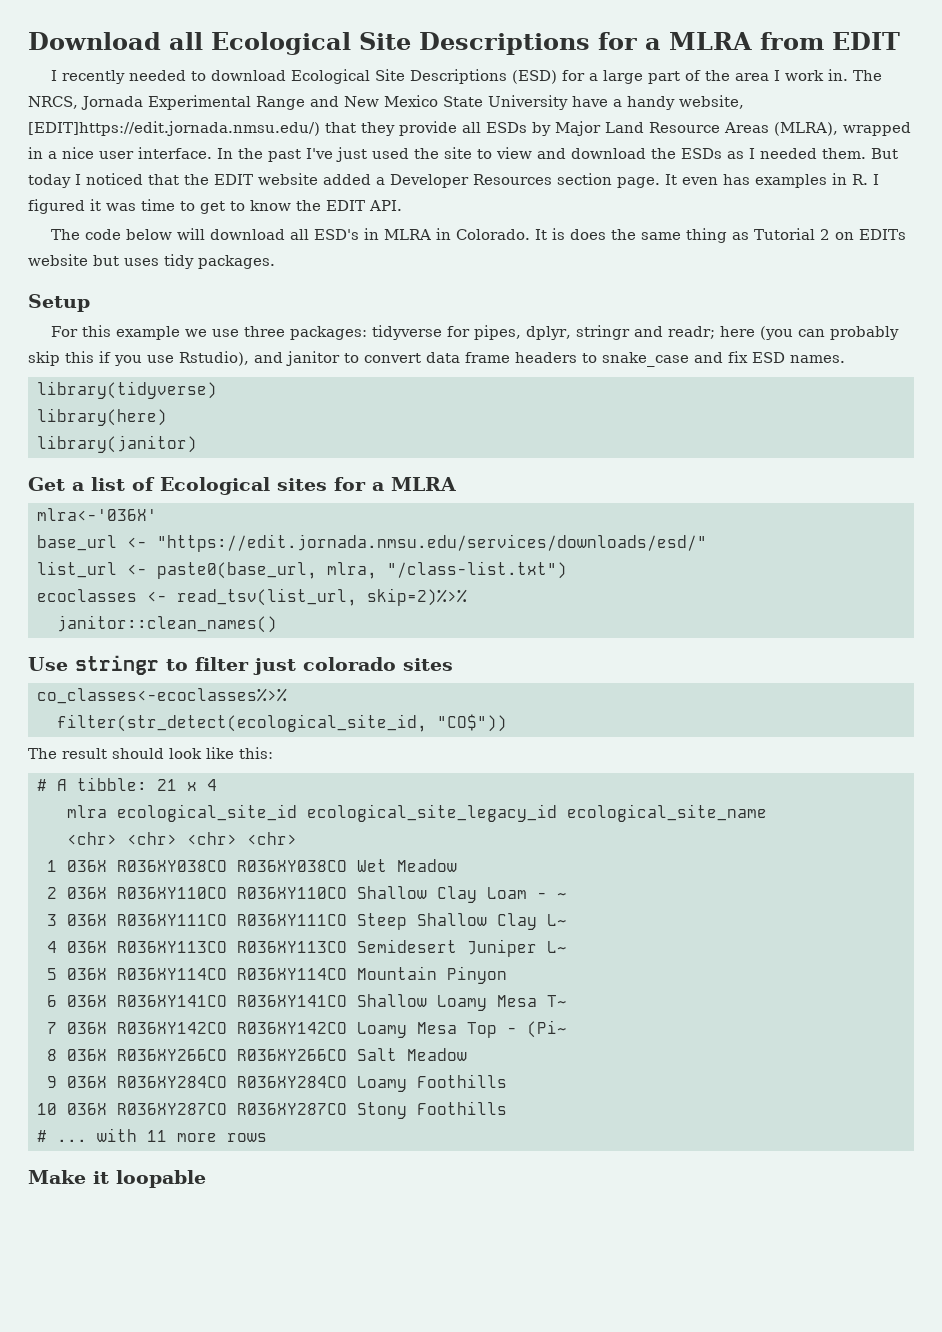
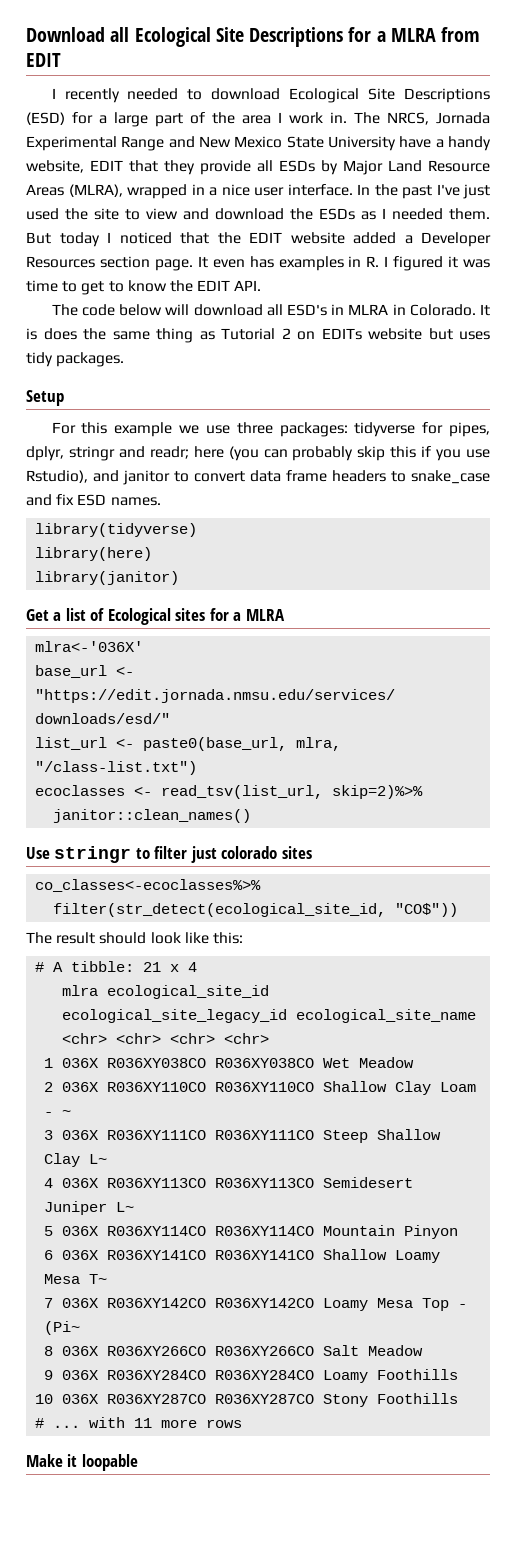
- The NRCS, Jornada Experimental Range and New Mexico State University have a handy website, [EDIT]https://edit.jornada.nmsu.edu/) that they provide all ESDs by Major Land Resource Areas (MLRA), wrapped in a nice user interface.
+ The NRCS, Jornada Experimental Range and New Mexico State University have a handy website, EDIT that they provide all ESDs by Major Land Resource Areas (MLRA), wrapped in a nice user interface.

